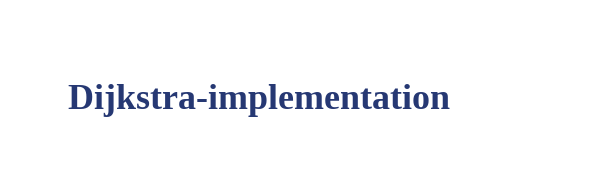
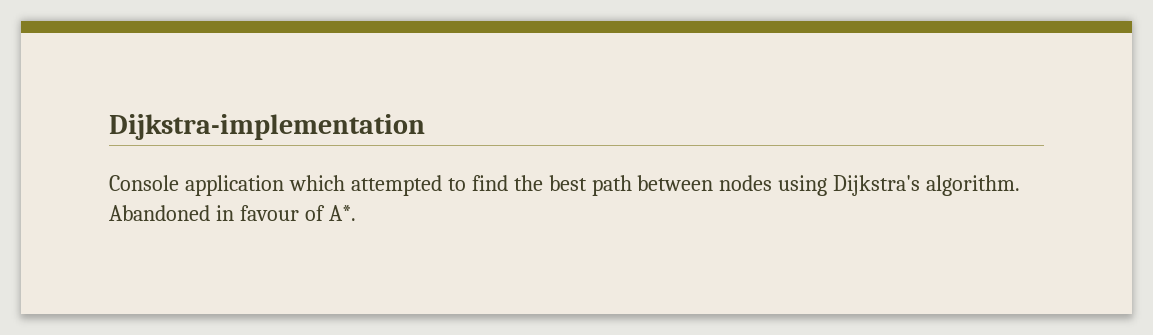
+ Console application which attempted to find the best path between nodes using Dijkstra's algorithm. Abandoned in favour of A*.

